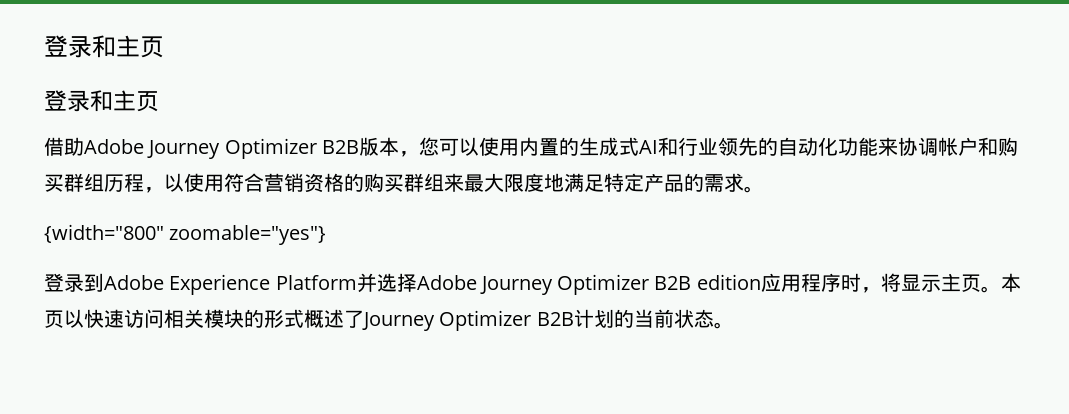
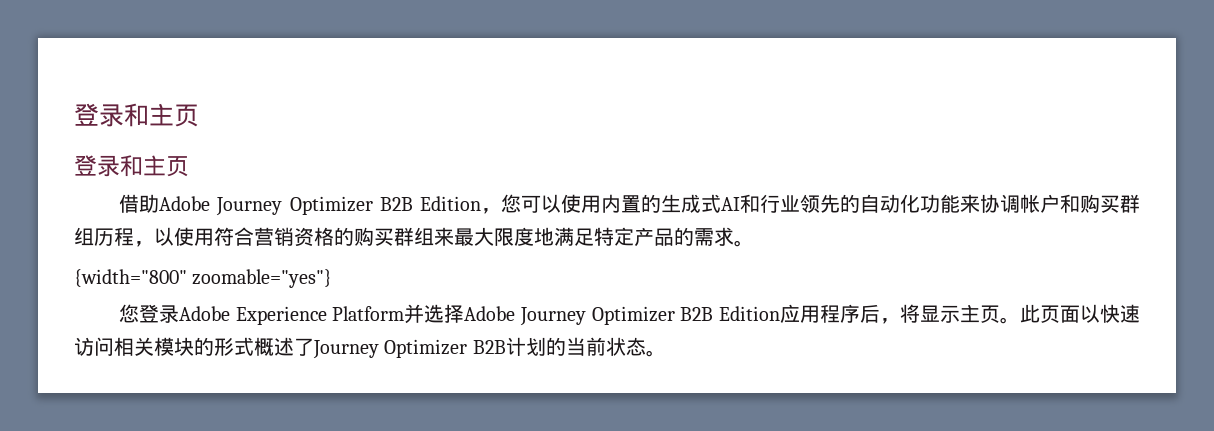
- 借助Adobe Journey Optimizer B2B版本，您可以使用内置的生成式AI和行业领先的自动化功能来协调帐户和购买群组历程，以使用符合营销资格的购买群组来最大限度地满足特定产品的需求。
+ 借助Adobe Journey Optimizer B2B Edition，您可以使用内置的生成式AI和行业领先的自动化功能来协调帐户和购买群组历程，以使用符合营销资格的购买群组来最大限度地满足特定产品的需求。
- 登录到Adobe Experience Platform并选择Adobe Journey Optimizer B2B edition应用程序时，将显示主页。
+ 您登录Adobe Experience Platform并选择Adobe Journey Optimizer B2B Edition应用程序后，将显示主页。
- 本页以快速访问相关模块的形式概述了Journey Optimizer B2B计划的当前状态。
+ 此页面以快速访问相关模块的形式概述了Journey Optimizer B2B计划的当前状态。

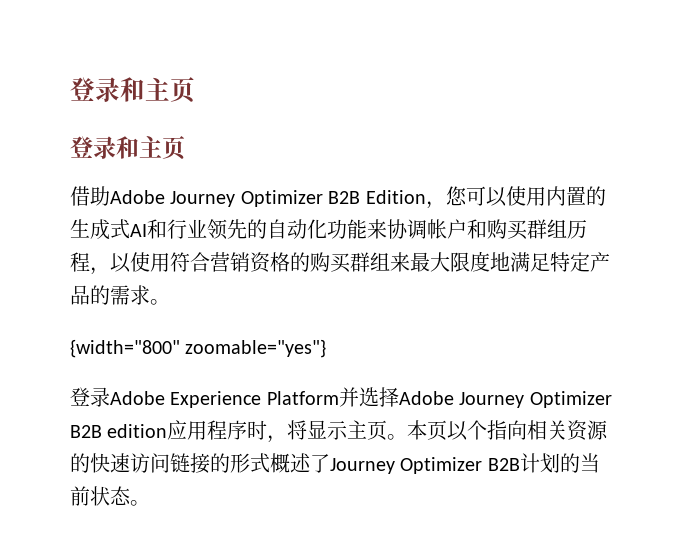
- 您登录Adobe Experience Platform并选择Adobe Journey Optimizer B2B Edition应用程序后，将显示主页。
+ 登录Adobe Experience Platform并选择Adobe Journey Optimizer B2B edition应用程序时，将显示主页。
- 此页面以快速访问相关模块的形式概述了Journey Optimizer B2B计划的当前状态。
+ 本页以个指向相关资源的快速访问链接的形式概述了Journey Optimizer B2B计划的当前状态。

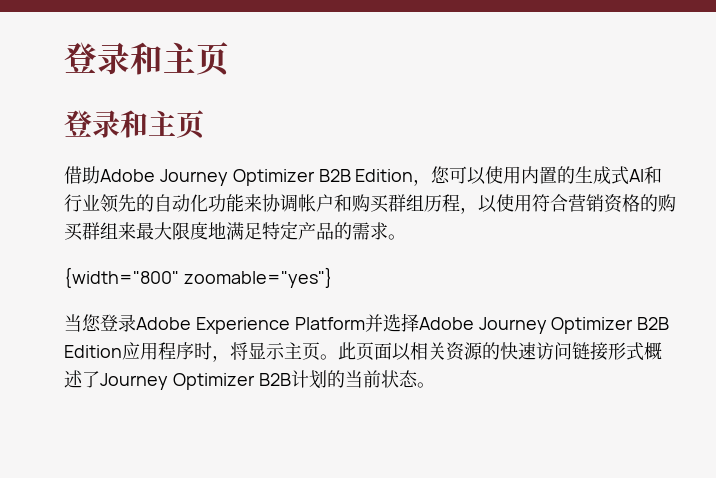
- 登录Adobe Experience Platform并选择Adobe Journey Optimizer B2B edition应用程序时，将显示主页。
+ 当您登录Adobe Experience Platform并选择Adobe Journey Optimizer B2B Edition应用程序时，将显示主页。
- 本页以个指向相关资源的快速访问链接的形式概述了Journey Optimizer B2B计划的当前状态。
+ 此页面以相关资源的快速访问链接形式概述了Journey Optimizer B2B计划的当前状态。

